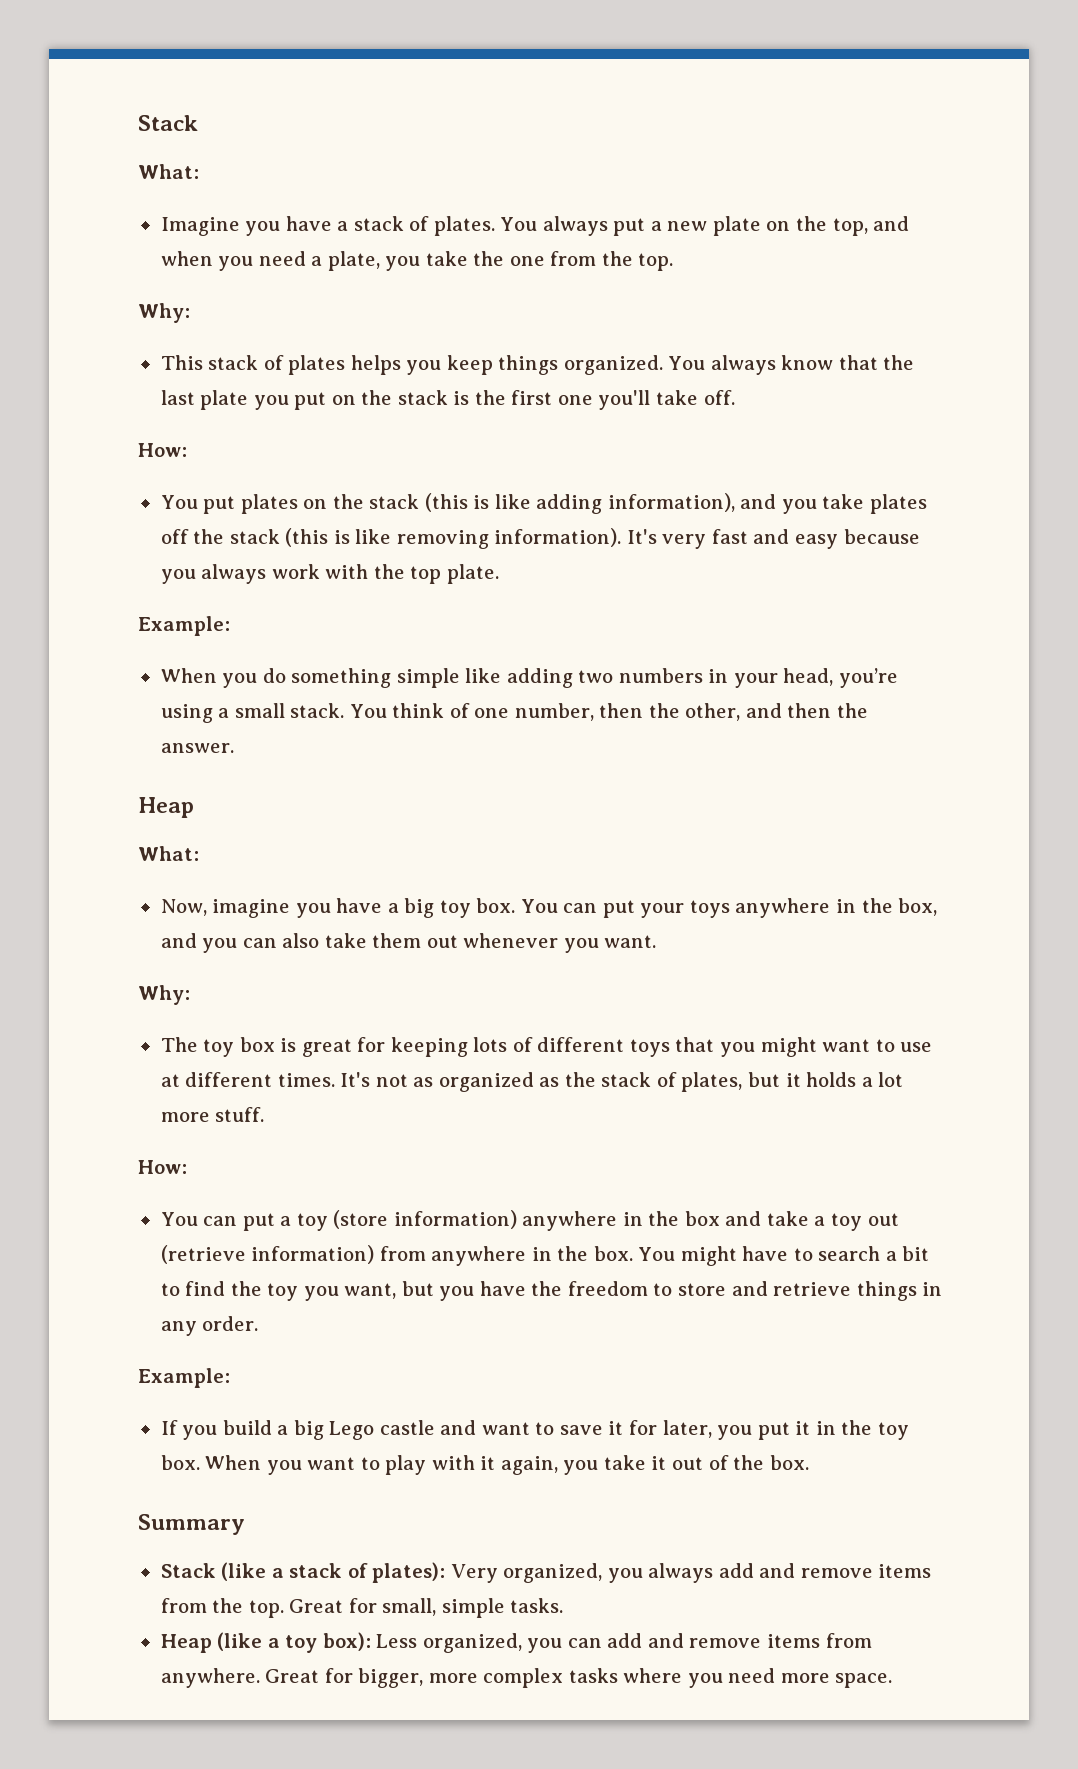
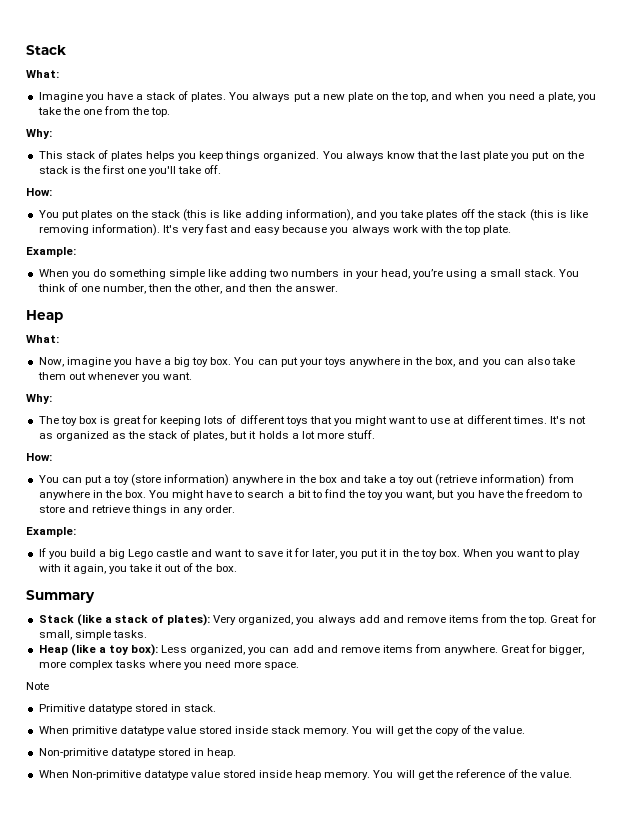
+ Note
+ Primitive datatype stored in stack.
+ When primitive datatype value stored inside stack memory. You will get the copy of the value.
+ Non-primitive datatype stored in heap.
+ When Non-primitive datatype value stored inside heap memory. You will get the reference of the value.

